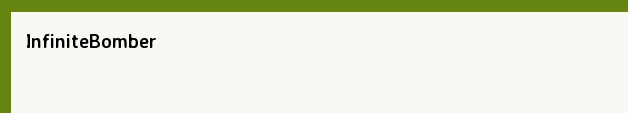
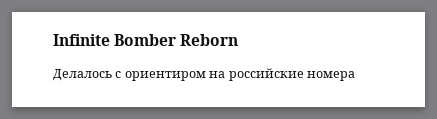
- InfiniteBomber
+ Infinite Bomber Reborn
+ Делалось с ориентиром на российские номера

